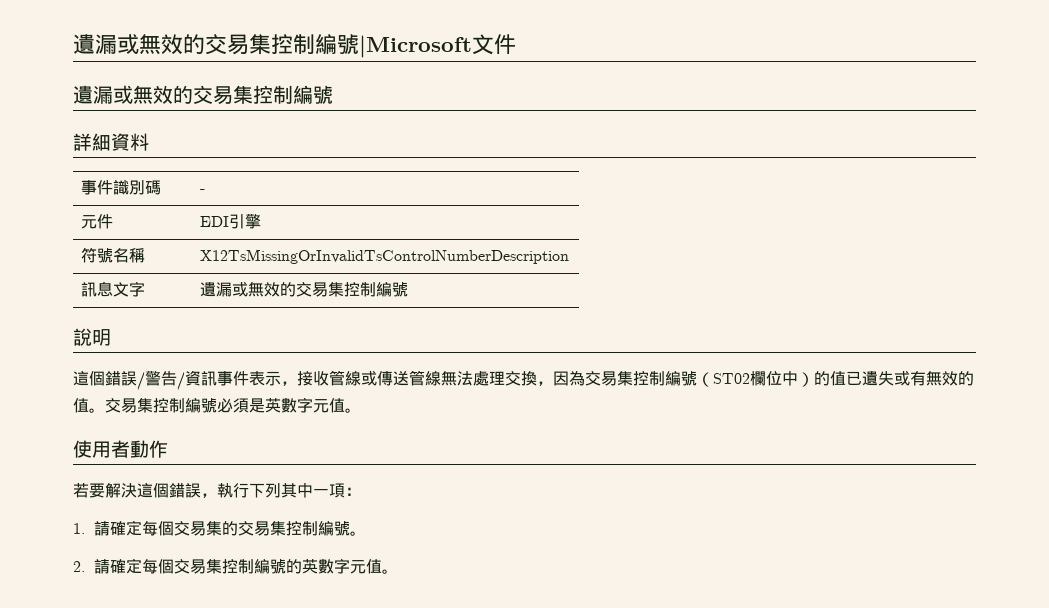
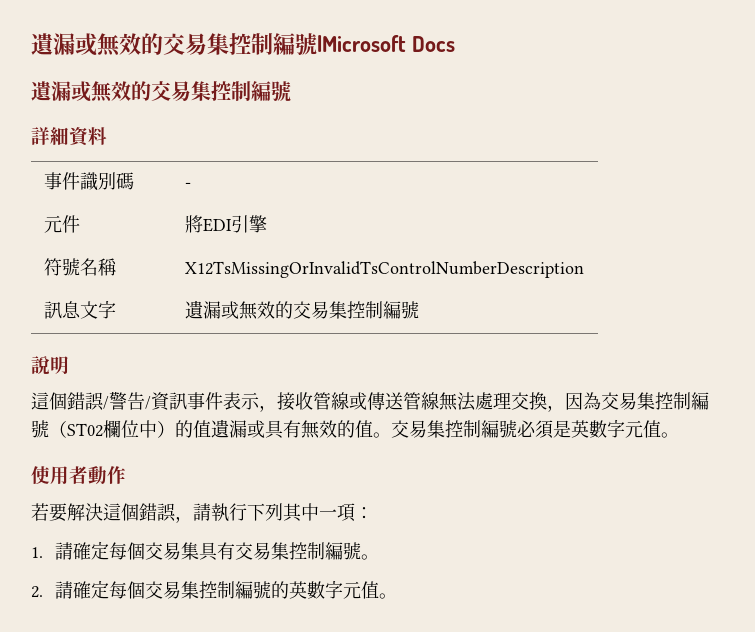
- 遺漏或無效的交易集控制編號|Microsoft文件
+ 遺漏或無效的交易集控制編號|Microsoft Docs
- 元件 | EDI引擎
+ 元件 | 將EDI引擎
- 這個錯誤/警告/資訊事件表示，接收管線或傳送管線無法處理交換，因為交易集控制編號（ST02欄位中）的值已遺失或有無效的值。
+ 這個錯誤/警告/資訊事件表示，接收管線或傳送管線無法處理交換，因為交易集控制編號（ST02欄位中）的值遺漏或具有無效的值。
- 若要解決這個錯誤，執行下列其中一項：
+ 若要解決這個錯誤，請執行下列其中一項：
- 1.請確定每個交易集的交易集控制編號。
+ 1.請確定每個交易集具有交易集控制編號。

